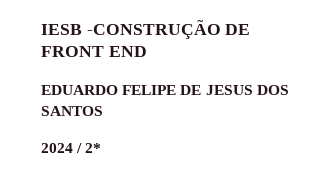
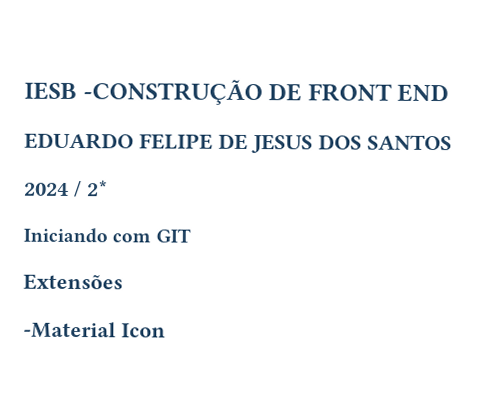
+ Iniciando com GIT
+ Extensões
+ -Material Icon

